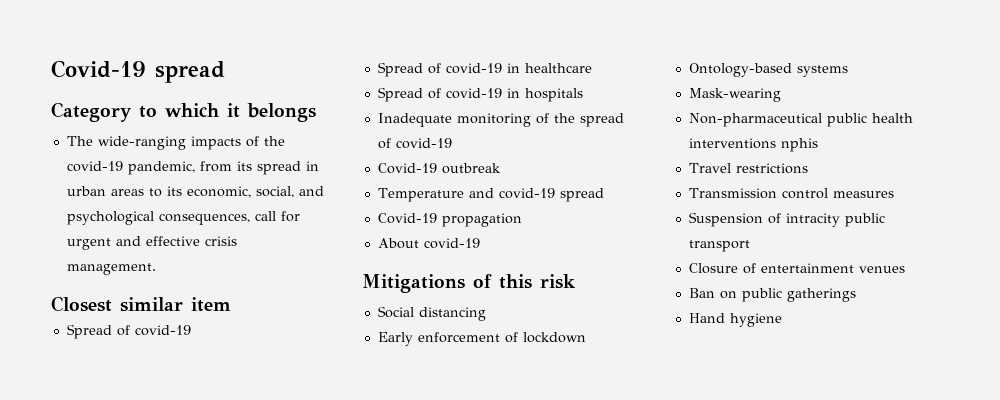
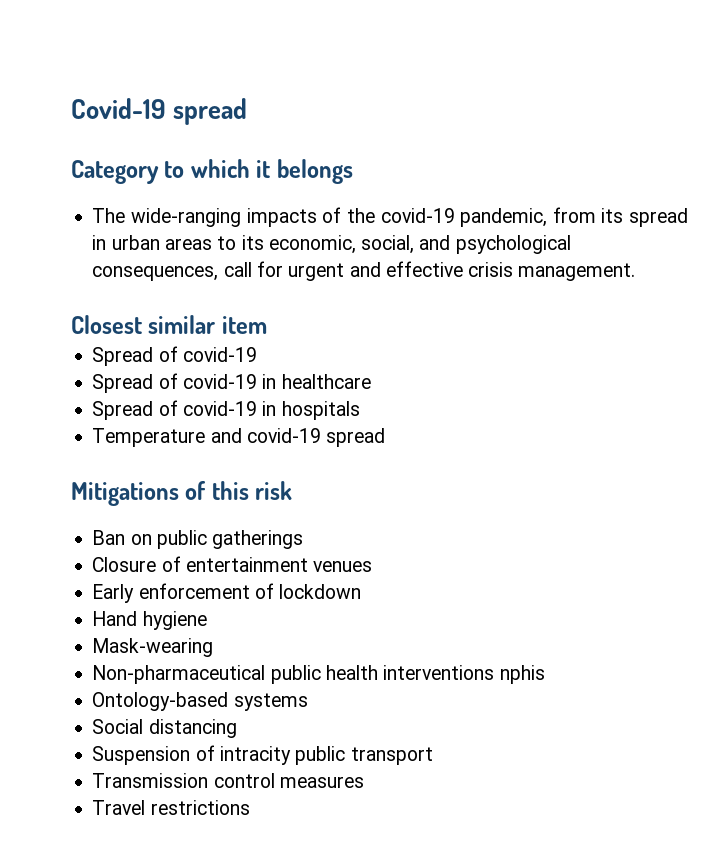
- Inadequate monitoring of the spread of covid-19
- Covid-19 outbreak
- Covid-19 propagation
- About covid-19
- Social distancing
+ Ban on public gatherings
+ Closure of entertainment venues
- Ontology-based systems
+ Hand hygiene
- Travel restrictions
- Transmission control measures
+ Ontology-based systems
+ Social distancing
- Closure of entertainment venues
- Ban on public gatherings
- Hand hygiene
+ Transmission control measures
+ Travel restrictions

